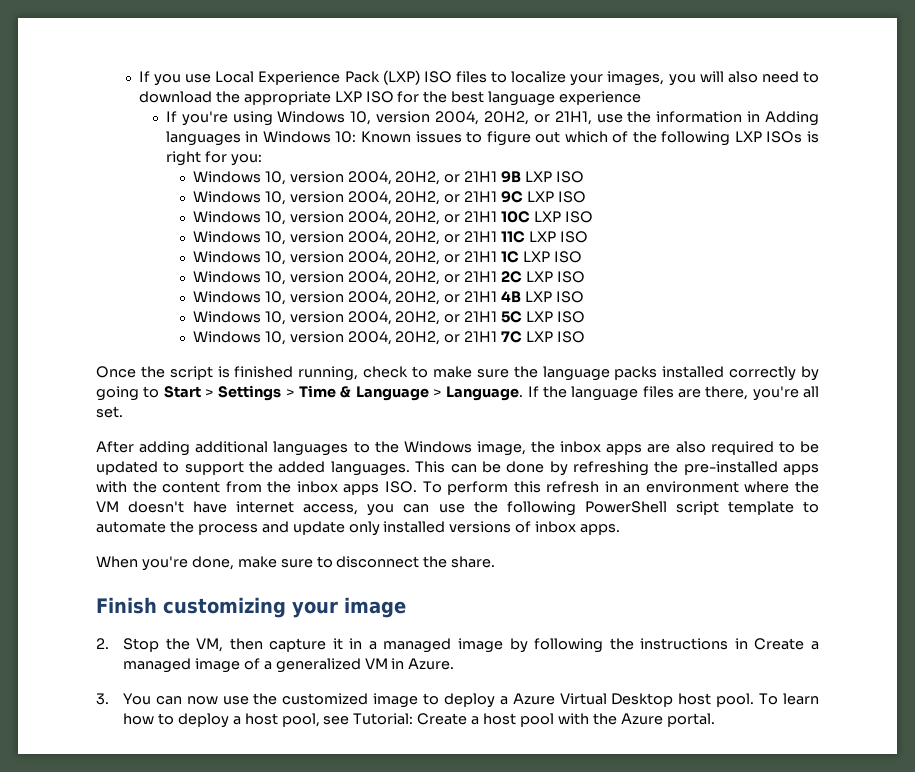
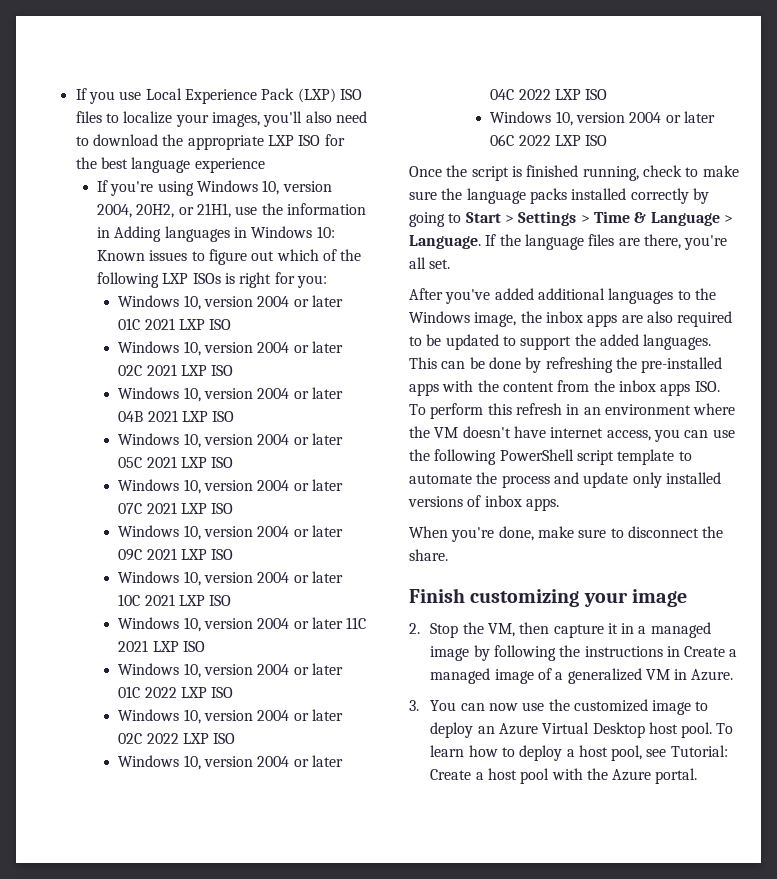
- If you use Local Experience Pack (LXP) ISO files to localize your images, you will also need to download the appropriate LXP ISO for the best language experience
+ If you use Local Experience Pack (LXP) ISO files to localize your images, you'll also need to download the appropriate LXP ISO for the best language experience
- Windows 10, version 2004, 20H2, or 21H1 9B LXP ISO
- Windows 10, version 2004, 20H2, or 21H1 9C LXP ISO
- Windows 10, version 2004, 20H2, or 21H1 10C LXP ISO
- Windows 10, version 2004, 20H2, or 21H1 11C LXP ISO
- Windows 10, version 2004, 20H2, or 21H1 1C LXP ISO
- Windows 10, version 2004, 20H2, or 21H1 2C LXP ISO
- Windows 10, version 2004, 20H2, or 21H1 4B LXP ISO
- Windows 10, version 2004, 20H2, or 21H1 5C LXP ISO
- Windows 10, version 2004, 20H2, or 21H1 7C LXP ISO
+ Windows 10, version 2004 or later 01C 2021 LXP ISO
+ Windows 10, version 2004 or later 02C 2021 LXP ISO
+ Windows 10, version 2004 or later 04B 2021 LXP ISO
+ Windows 10, version 2004 or later 05C 2021 LXP ISO
+ Windows 10, version 2004 or later 07C 2021 LXP ISO
+ Windows 10, version 2004 or later 09C 2021 LXP ISO
+ Windows 10, version 2004 or later 10C 2021 LXP ISO
+ Windows 10, version 2004 or later 11C 2021 LXP ISO
+ Windows 10, version 2004 or later 01C 2022 LXP ISO
+ Windows 10, version 2004 or later 02C 2022 LXP ISO
+ Windows 10, version 2004 or later 04C 2022 LXP ISO
+ Windows 10, version 2004 or later 06C 2022 LXP ISO
- After adding additional languages to the Windows image, the inbox apps are also required to be updated to support the added languages.
+ After you've added additional languages to the Windows image, the inbox apps are also required to be updated to support the added languages.
- 3. You can now use the customized image to deploy a Azure Virtual Desktop host pool.
+ 3. You can now use the customized image to deploy an Azure Virtual Desktop host pool.

